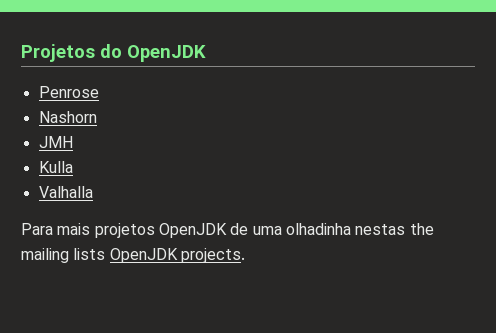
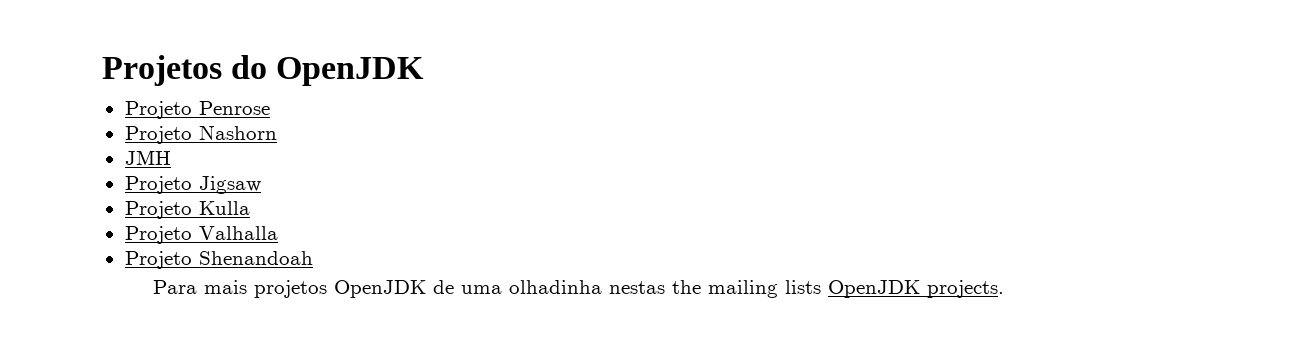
- Penrose
+ Projeto Penrose
- Nashorn
+ Projeto Nashorn
- Kulla
+ Projeto Jigsaw
+ Projeto Kulla
- Valhalla
+ Projeto Valhalla
+ Projeto Shenandoah

